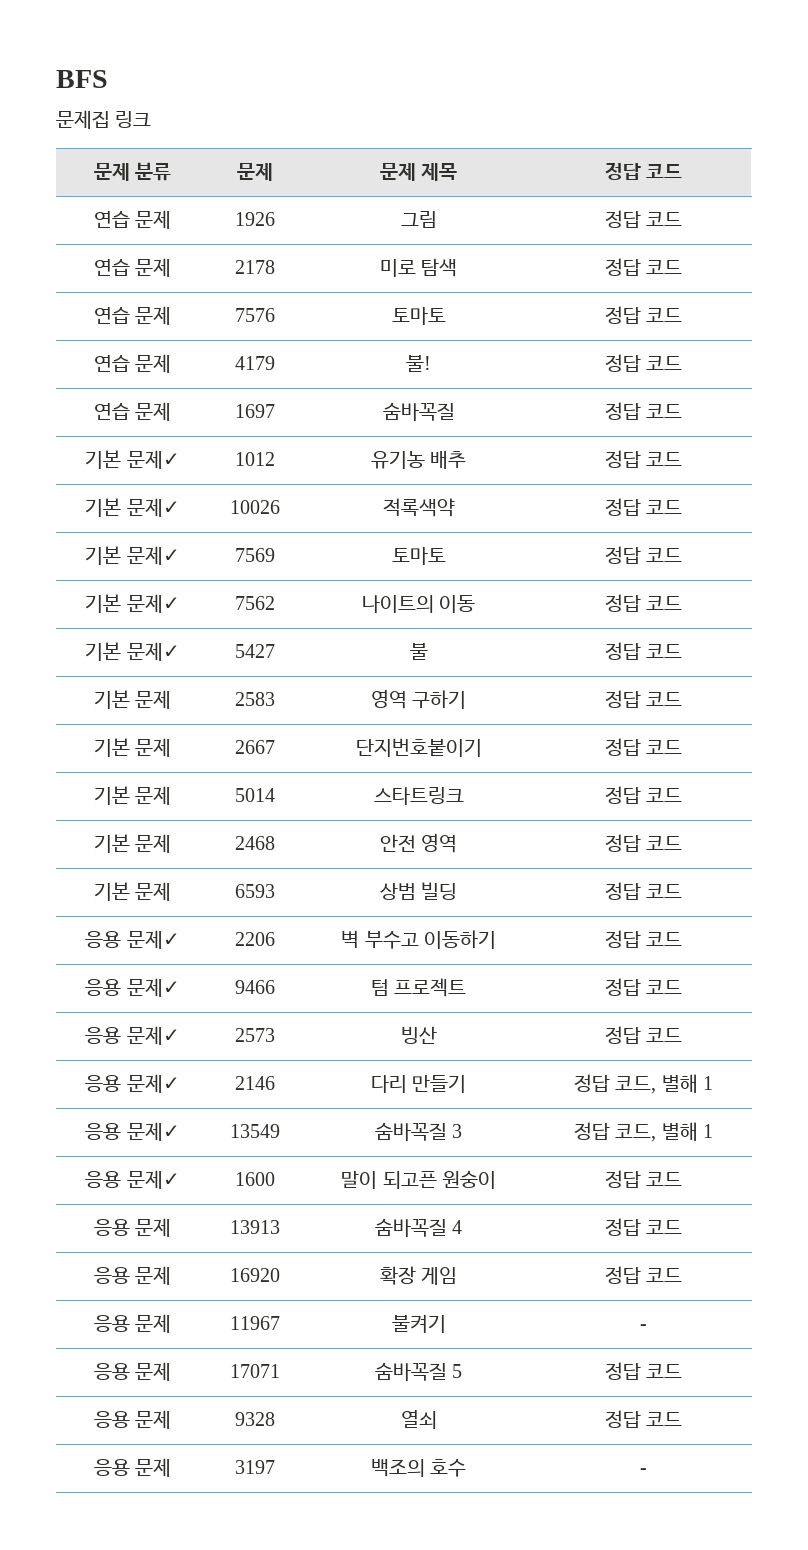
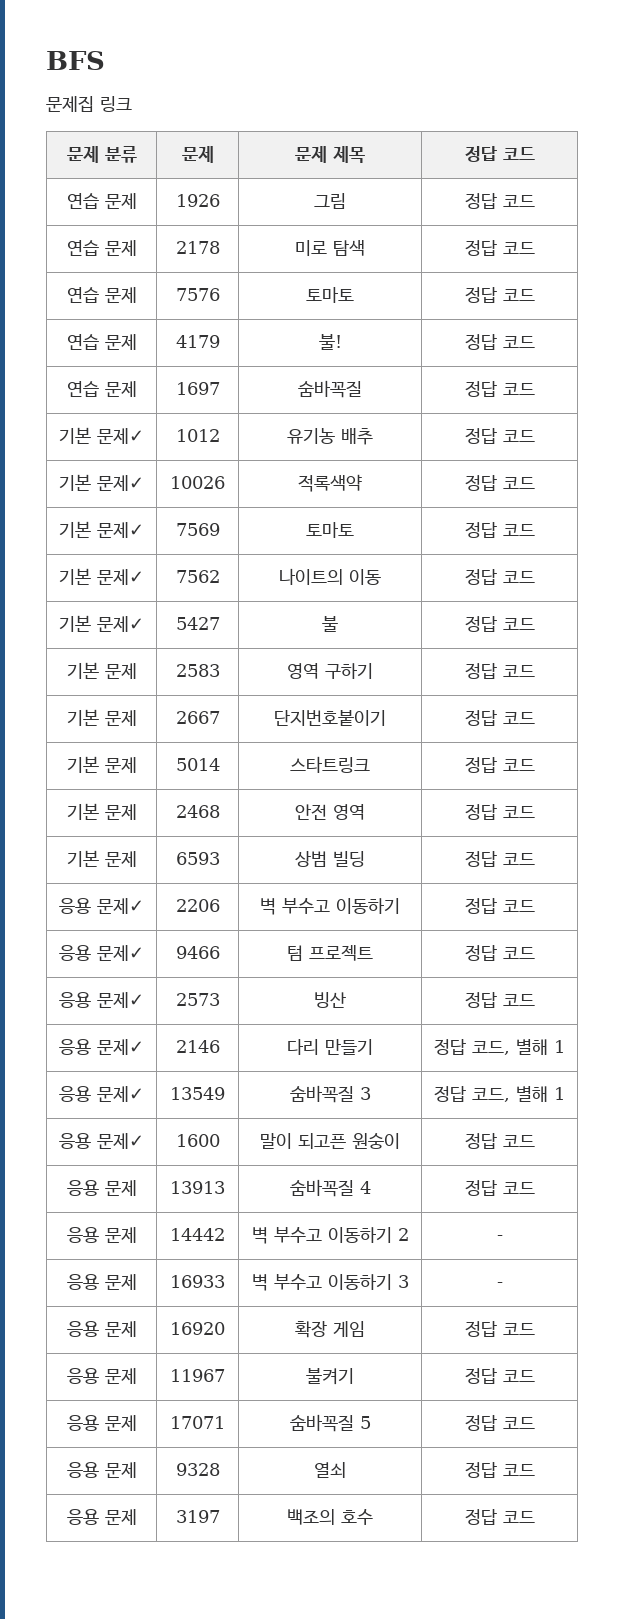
+ 응용 문제 | 14442 | 벽 부수고 이동하기 2 | -
+ 응용 문제 | 16933 | 벽 부수고 이동하기 3 | -
- 응용 문제 | 11967 | 불켜기 | -
+ 응용 문제 | 11967 | 불켜기 | 정답 코드
- 응용 문제 | 3197 | 백조의 호수 | -
+ 응용 문제 | 3197 | 백조의 호수 | 정답 코드

